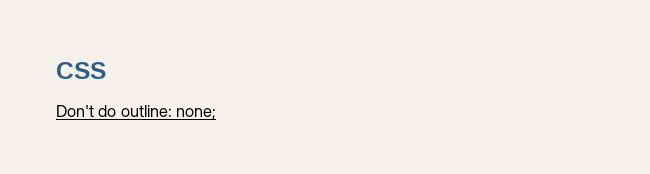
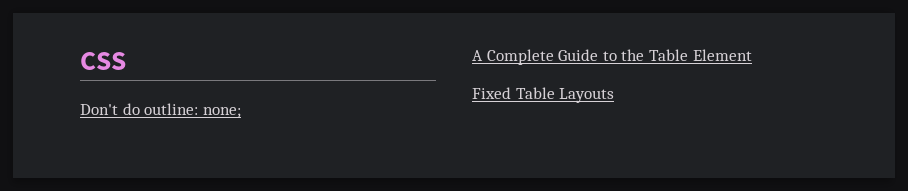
+ A Complete Guide to the Table Element
+ Fixed Table Layouts

